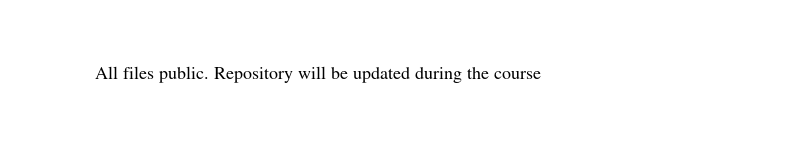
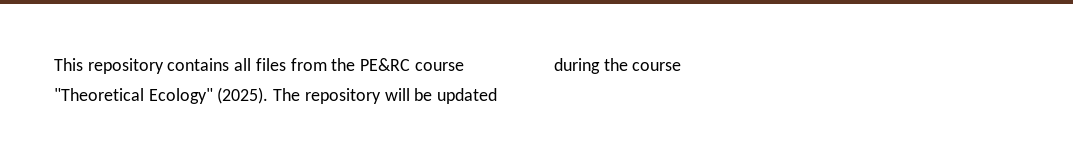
- All files public. Repository will be updated during the course
+ This repository contains all files from the PE&RC course "Theoretical Ecology" (2025). The repository will be updated during the course

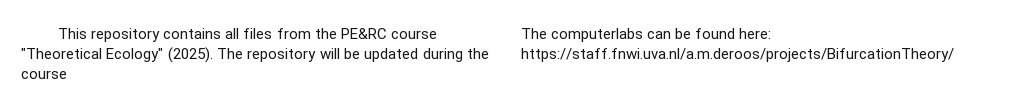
+ The computerlabs can be found here: https://staff.fnwi.uva.nl/a.m.deroos/projects/BifurcationTheory/

